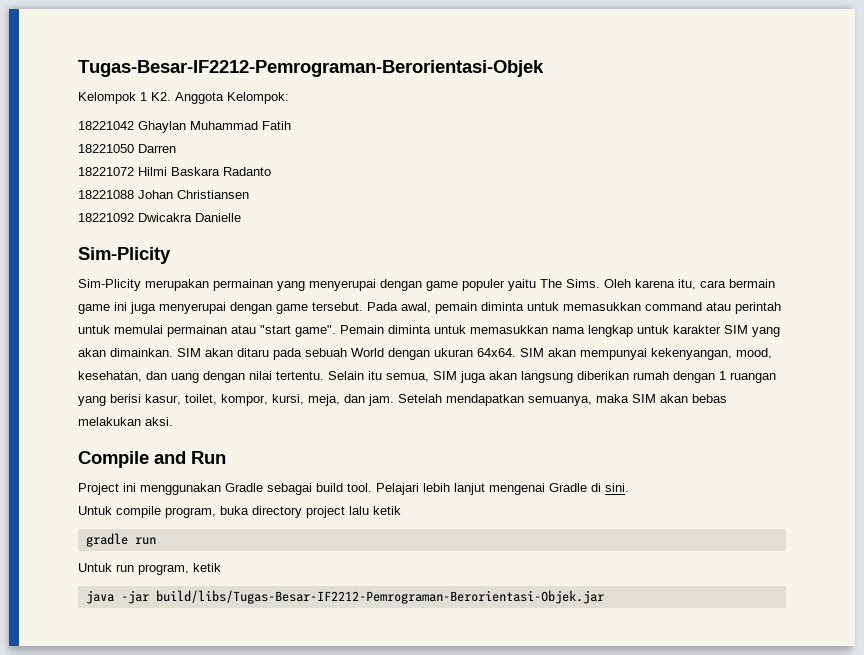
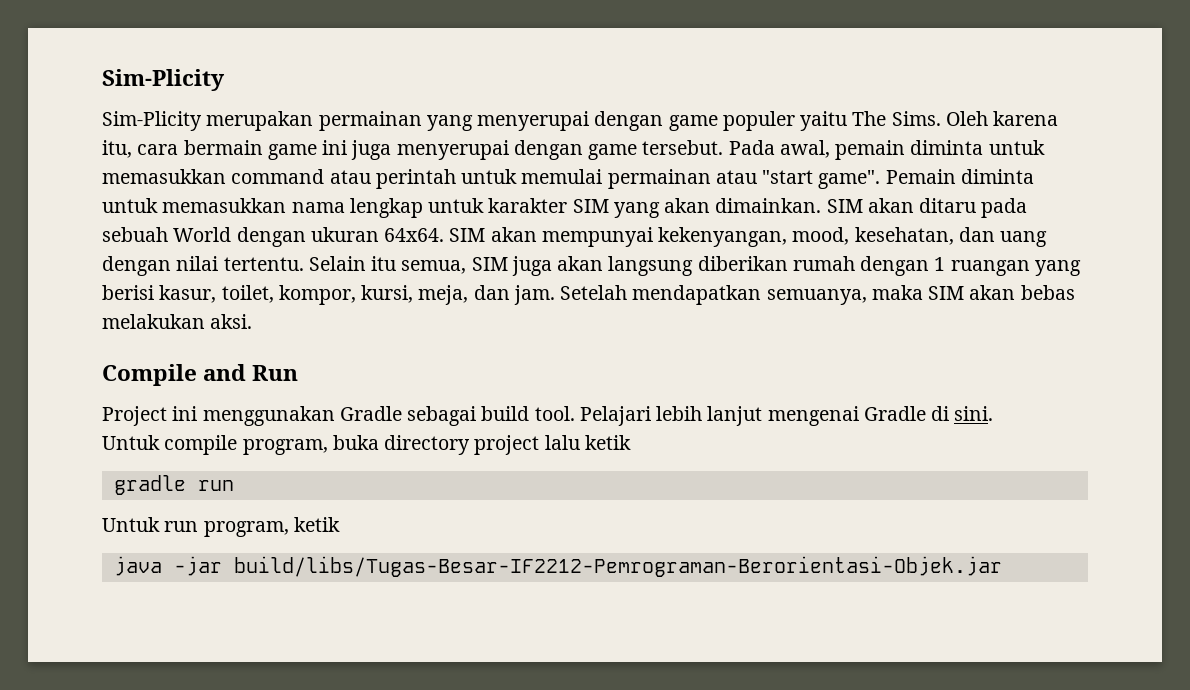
- Tugas-Besar-IF2212-Pemrograman-Berorientasi-Objek
- Kelompok 1 K2. Anggota Kelompok:
- 18221042 Ghaylan Muhammad Fatih
- 18221050 Darren
- 18221072 Hilmi Baskara Radanto
- 18221088 Johan Christiansen
- 18221092 Dwicakra Danielle

